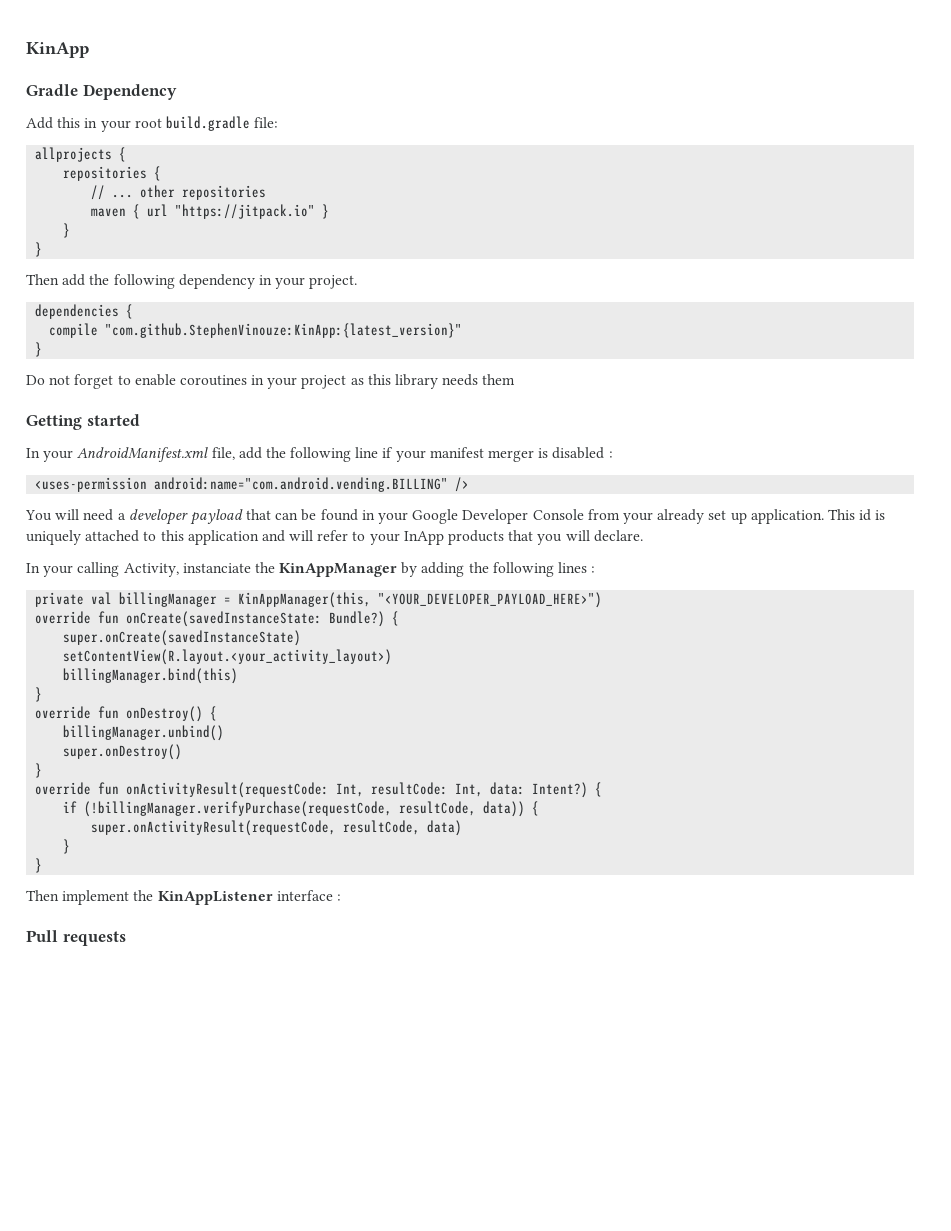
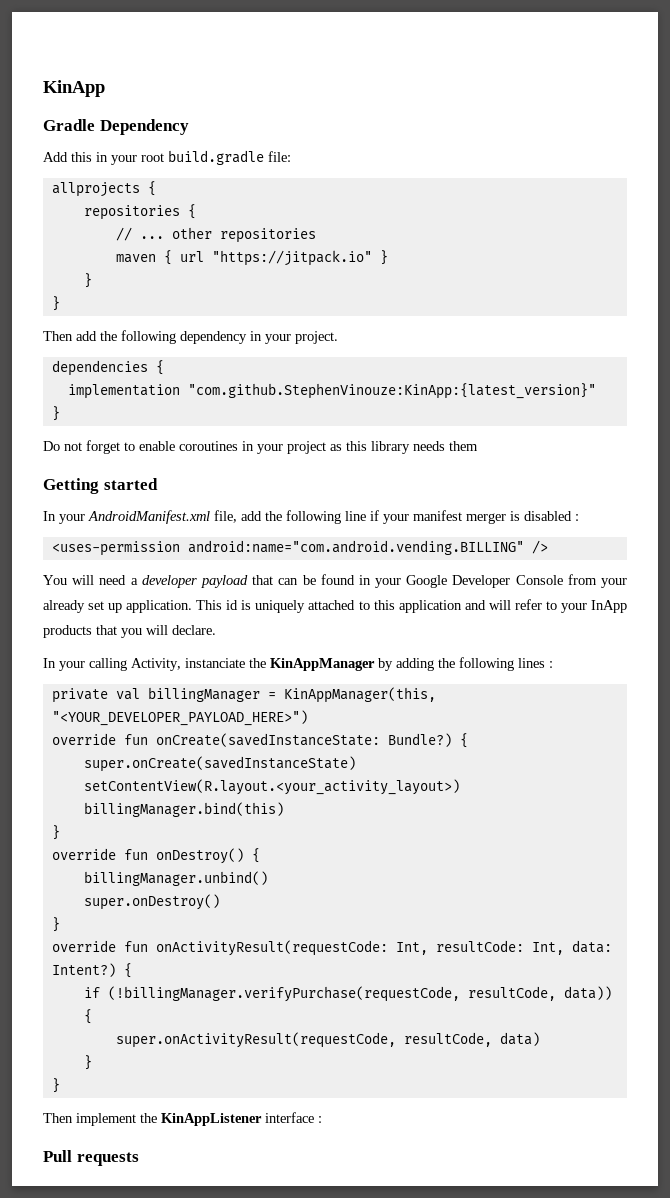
- compile "com.github.StephenVinouze:KinApp:{latest_version}"
+ implementation "com.github.StephenVinouze:KinApp:{latest_version}"

